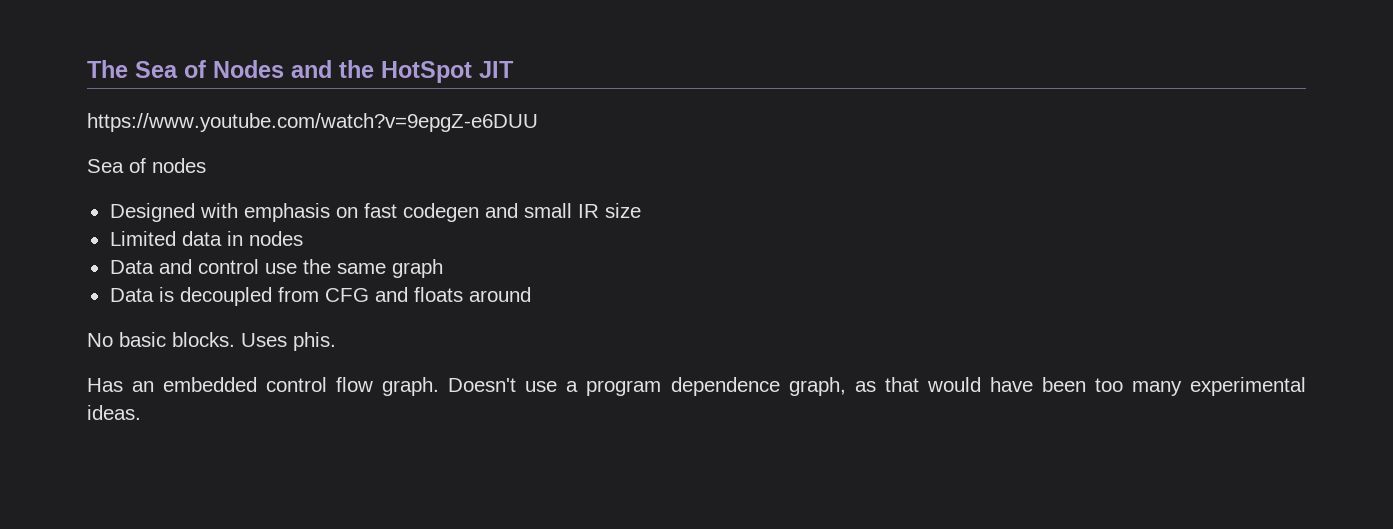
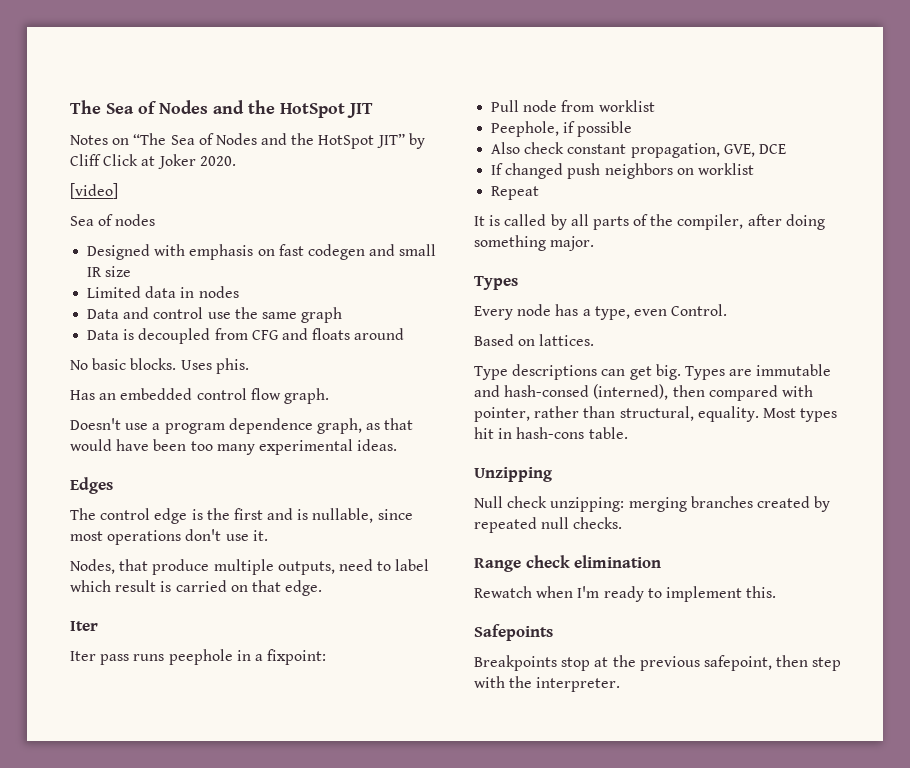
- https://www.youtube.com/watch?v=9epgZ-e6DUU
+ Notes on “The Sea of Nodes and the HotSpot JIT” by Cliff Click at Joker 2020.
+ [video]
- Has an embedded control flow graph. Doesn't use a program dependence graph, as that would have been too many experimental ideas.
+ Has an embedded control flow graph.
+ Doesn't use a program dependence graph, as that would have been too many experimental ideas.
+ Edges
+ The control edge is the first and is nullable, since most operations don't use it.
+ Nodes, that produce multiple outputs, need to label which result is carried on that edge.
+ Iter
+ Iter pass runs peephole in a fixpoint:
+ Pull node from worklist
+ Peephole, if possible
+ Also check constant propagation, GVE, DCE
+ If changed push neighbors on worklist
+ Repeat
+ It is called by all parts of the compiler, after doing something major.
+ Types
+ Every node has a type, even Control.
+ Based on lattices.
+ Type descriptions can get big. Types are immutable and hash-consed (interned), then compared with pointer, rather than structural, equality. Most types hit in hash-cons table.
+ Unzipping
+ Null check unzipping: merging branches created by repeated null checks.
+ Range check elimination
+ Rewatch when I'm ready to implement this.
+ Safepoints
+ Breakpoints stop at the previous safepoint, then step with the interpreter.

